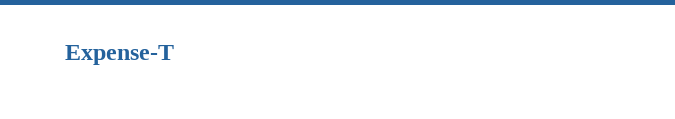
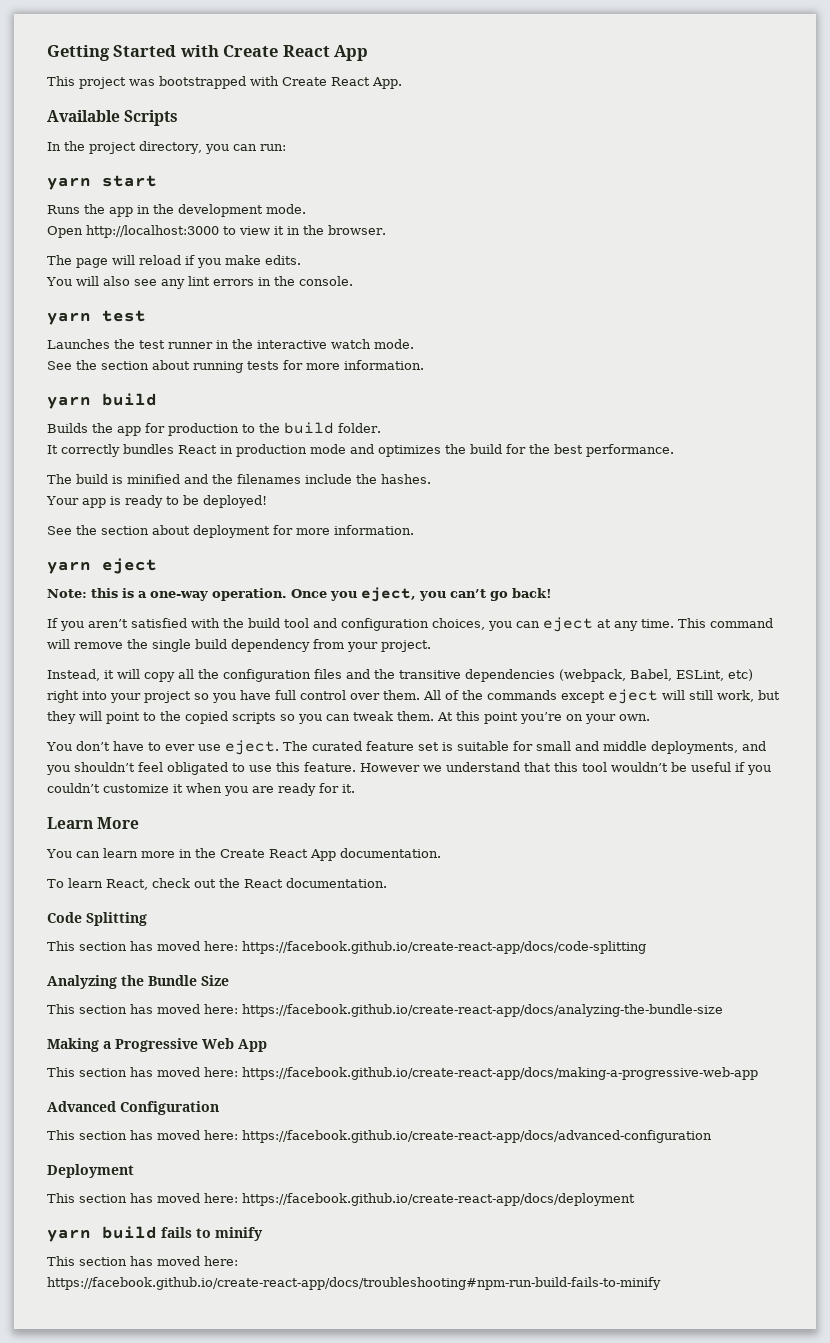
- Expense-T
+ Getting Started with Create React App
+ This project was bootstrapped with Create React App.
+ Available Scripts
+ In the project directory, you can run:
+ yarn start
+ Runs the app in the development mode.
+ Open http://localhost:3000 to view it in the browser.
+ The page will reload if you make edits.
+ You will also see any lint errors in the console.
+ yarn test
+ Launches the test runner in the interactive watch mode.
+ See the section about running tests for more information.
+ yarn build
+ Builds the app for production to the build folder.
+ It correctly bundles React in production mode and optimizes the build for the best performance.
+ The build is minified and the filenames include the hashes.
+ Your app is ready to be deployed!
+ See the section about deployment for more information.
+ yarn eject
+ Note: this is a one-way operation. Once you eject, you can’t go back!
+ If you aren’t satisfied with the build tool and configuration choices, you can eject at any time. This command will remove the single build dependency from your project.
+ Instead, it will copy all the configuration files and the transitive dependencies (webpack, Babel, ESLint, etc) right into your project so you have full control over them. All of the commands except eject will still work, but they will point to the copied scripts so you can tweak them. At this point you’re on your own.
+ You don’t have to ever use eject. The curated feature set is suitable for small and middle deployments, and you shouldn’t feel obligated to use this feature. However we understand that this tool wouldn’t be useful if you couldn’t customize it when you are ready for it.
+ Learn More
+ You can learn more in the Create React App documentation.
+ To learn React, check out the React documentation.
+ Code Splitting
+ This section has moved here: https://facebook.github.io/create-react-app/docs/code-splitting
+ Analyzing the Bundle Size
+ This section has moved here: https://facebook.github.io/create-react-app/docs/analyzing-the-bundle-size
+ Making a Progressive Web App
+ This section has moved here: https://facebook.github.io/create-react-app/docs/making-a-progressive-web-app
+ Advanced Configuration
+ This section has moved here: https://facebook.github.io/create-react-app/docs/advanced-configuration
+ Deployment
+ This section has moved here: https://facebook.github.io/create-react-app/docs/deployment
+ yarn build fails to minify
+ This section has moved here: https://facebook.github.io/create-react-app/docs/troubleshooting#npm-run-build-fails-to-minify

